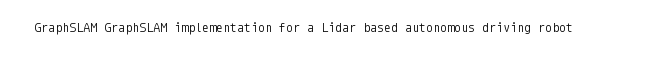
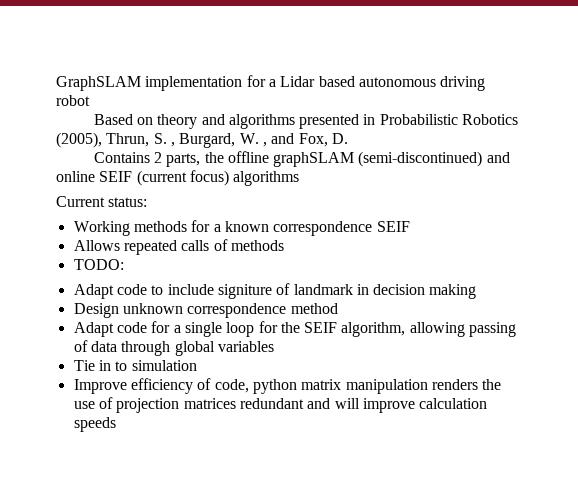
- GraphSLAM GraphSLAM implementation for a Lidar based autonomous driving robot
+ GraphSLAM implementation for a Lidar based autonomous driving robot
+ Based on theory and algorithms presented in Probabilistic Robotics (2005), Thrun, S. , Burgard, W. , and Fox, D.
+ Contains 2 parts, the offline graphSLAM (semi-discontinued) and online SEIF (current focus) algorithms
+ Current status:
+ Working methods for a known correspondence SEIF
+ Allows repeated calls of methods
+ TODO:
+ Adapt code to include signiture of landmark in decision making
+ Design unknown correspondence method
+ Adapt code for a single loop for the SEIF algorithm, allowing passing of data through global variables
+ Tie in to simulation
+ Improve efficiency of code, python matrix manipulation renders the use of projection matrices redundant and will improve calculation speeds

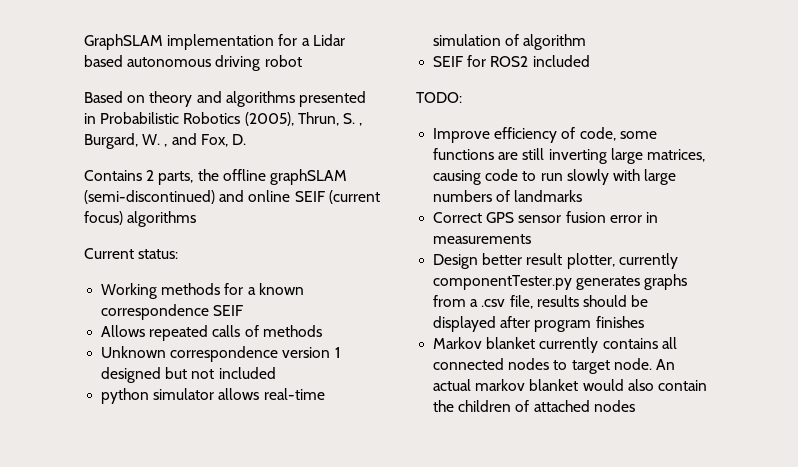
+ Unknown correspondence version 1 designed but not included
+ python simulator allows real-time simulation of algorithm
+ SEIF for ROS2 included
  TODO:
- Adapt code to include signiture of landmark in decision making
- Design unknown correspondence method
- Adapt code for a single loop for the SEIF algorithm, allowing passing of data through global variables
- Tie in to simulation
- Improve efficiency of code, python matrix manipulation renders the use of projection matrices redundant and will improve calculation speeds
+ Improve efficiency of code, some functions are still inverting large matrices, causing code to run slowly with large numbers of landmarks
+ Correct GPS sensor fusion error in measurements
+ Design better result plotter, currently componentTester.py generates graphs from a .csv file, results should be displayed after program finishes
+ Markov blanket currently contains all connected nodes to target node. An actual markov blanket would also contain the children of attached nodes

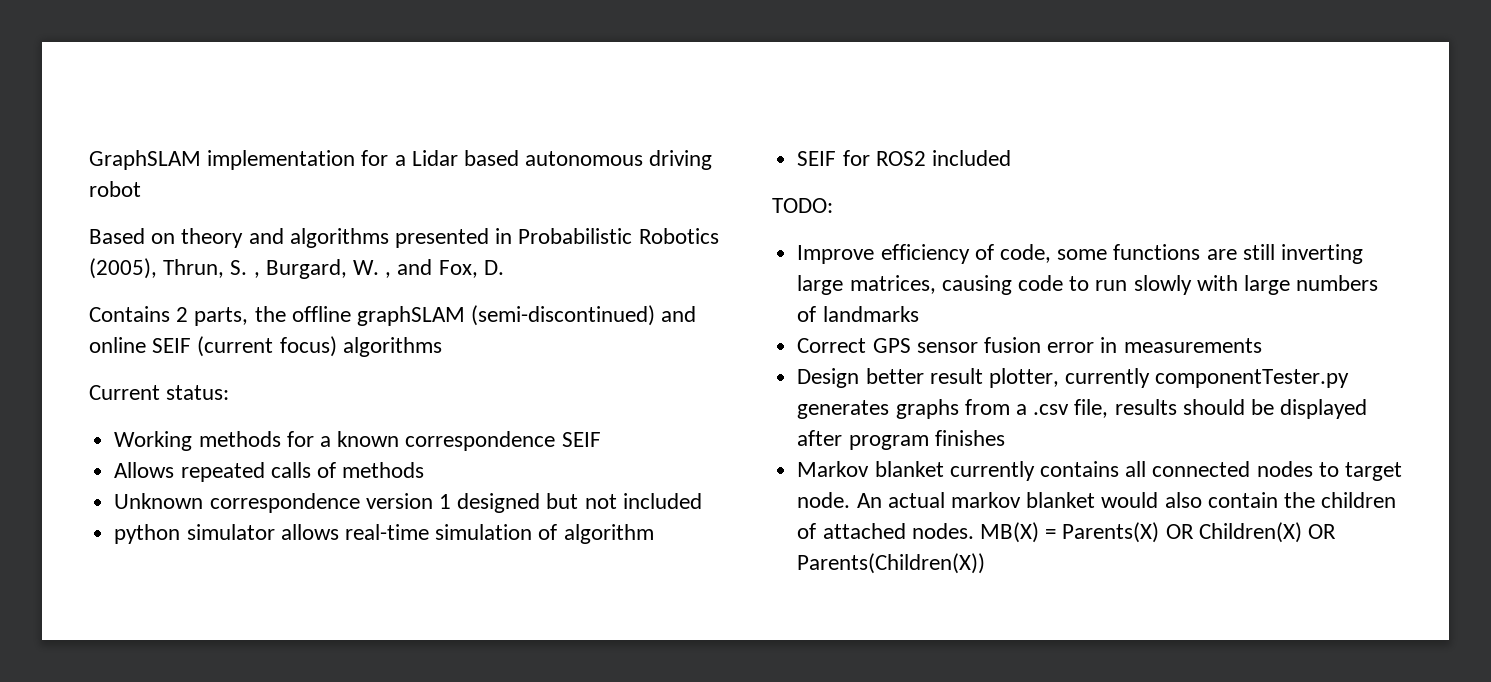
- An actual markov blanket would also contain the children of attached nodes
+ An actual markov blanket would also contain the children of attached nodes. MB(X) = Parents(X) OR Children(X) OR Parents(Children(X))

